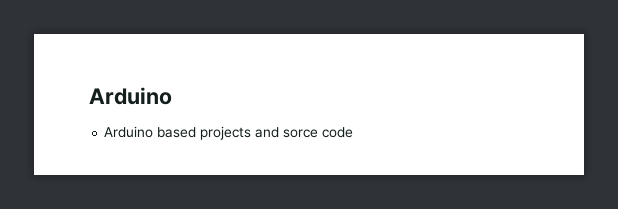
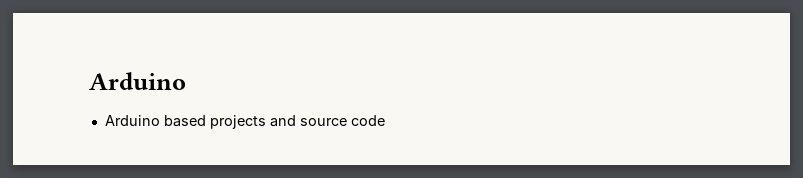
- Arduino based projects and sorce code
+ Arduino based projects and source code

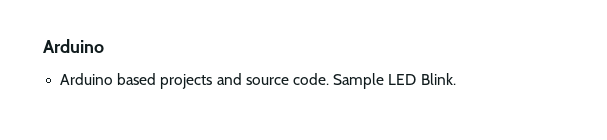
- Arduino based projects and source code
+ Arduino based projects and source code. Sample LED Blink.

